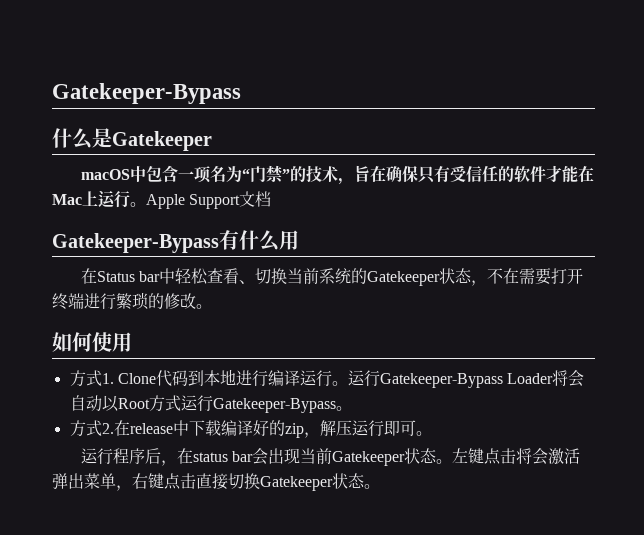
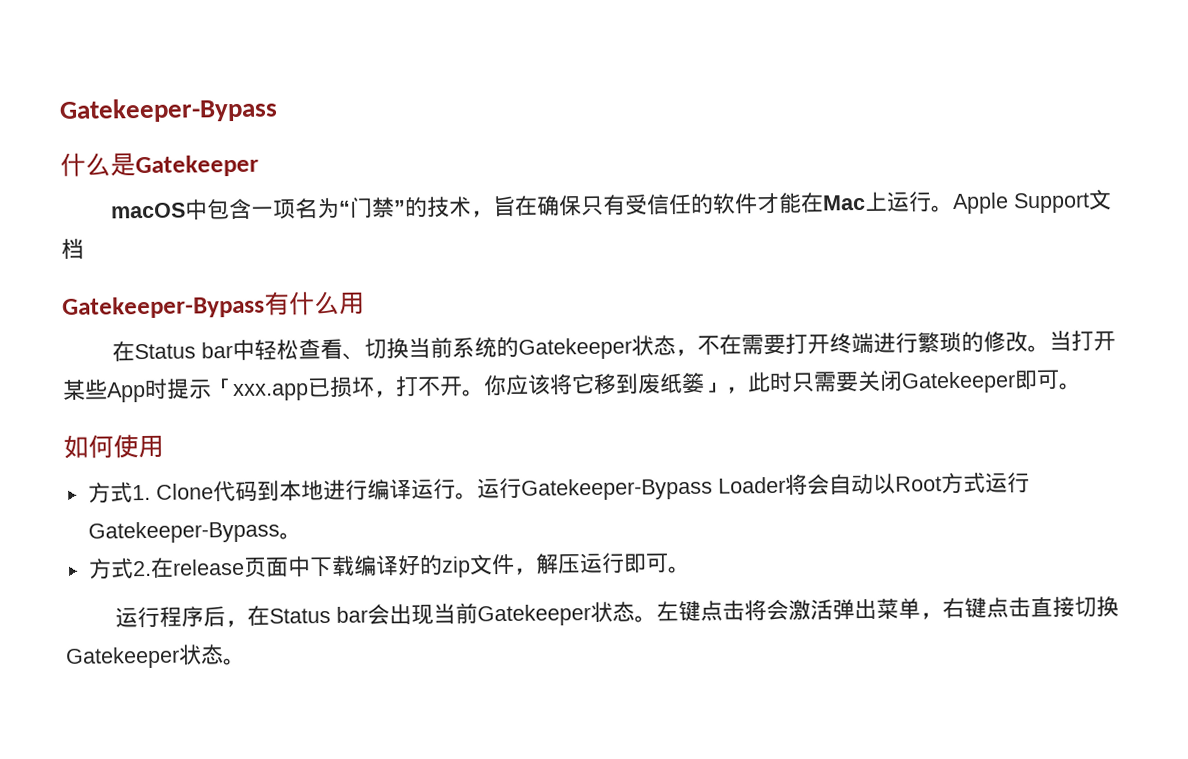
+ 当打开某些App时提示「xxx.app已损坏，打不开。你应该将它移到废纸篓」，此时只需要关闭Gatekeeper即可。
- 方式2.在release中下载编译好的zip，解压运行即可。
+ 方式2.在release页面中下载编译好的zip文件，解压运行即可。
- 运行程序后，在status bar会出现当前Gatekeeper状态。
+ 运行程序后，在Status bar会出现当前Gatekeeper状态。

